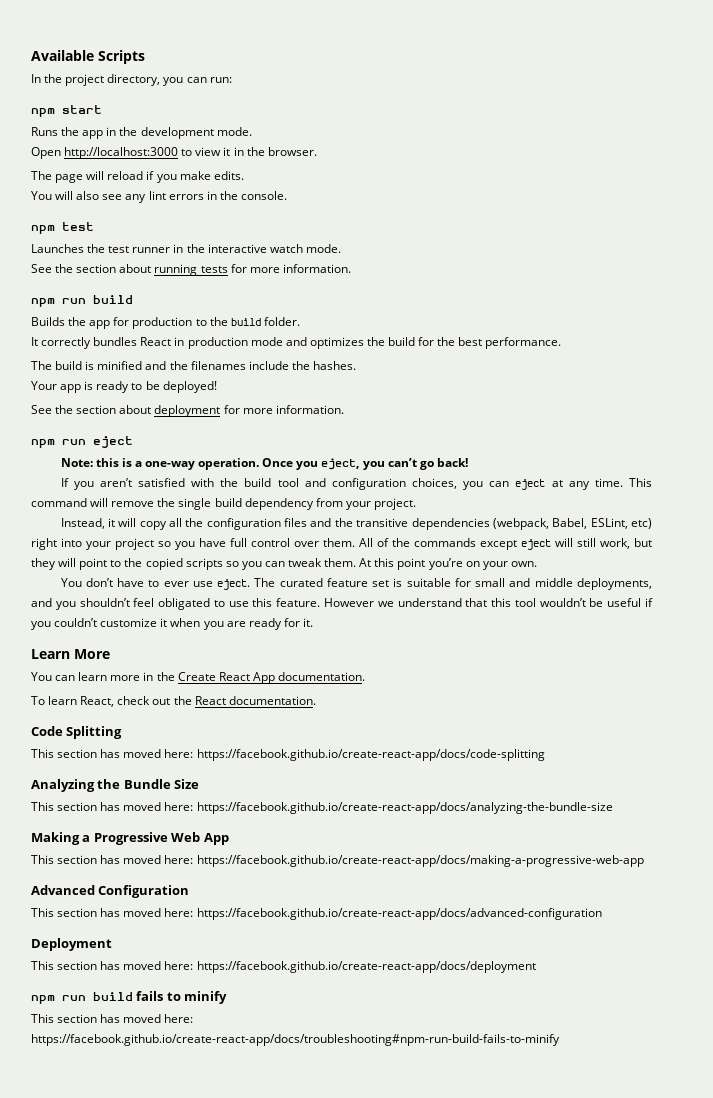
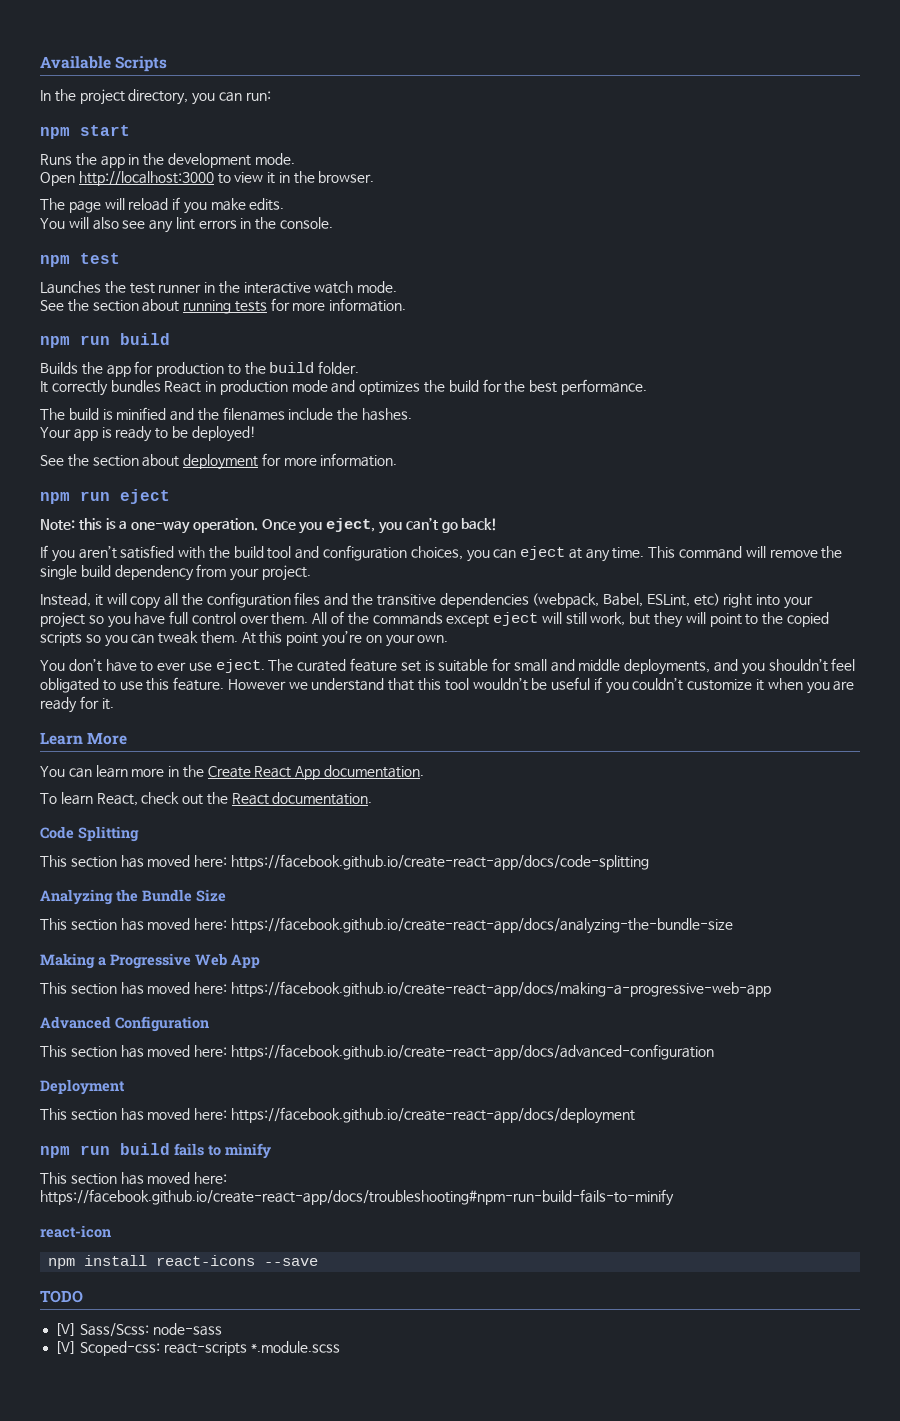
+ react-icon
+ npm install react-icons --save
+ TODO
+ [V] Sass/Scss: node-sass
+ [V] Scoped-css: react-scripts *.module.scss

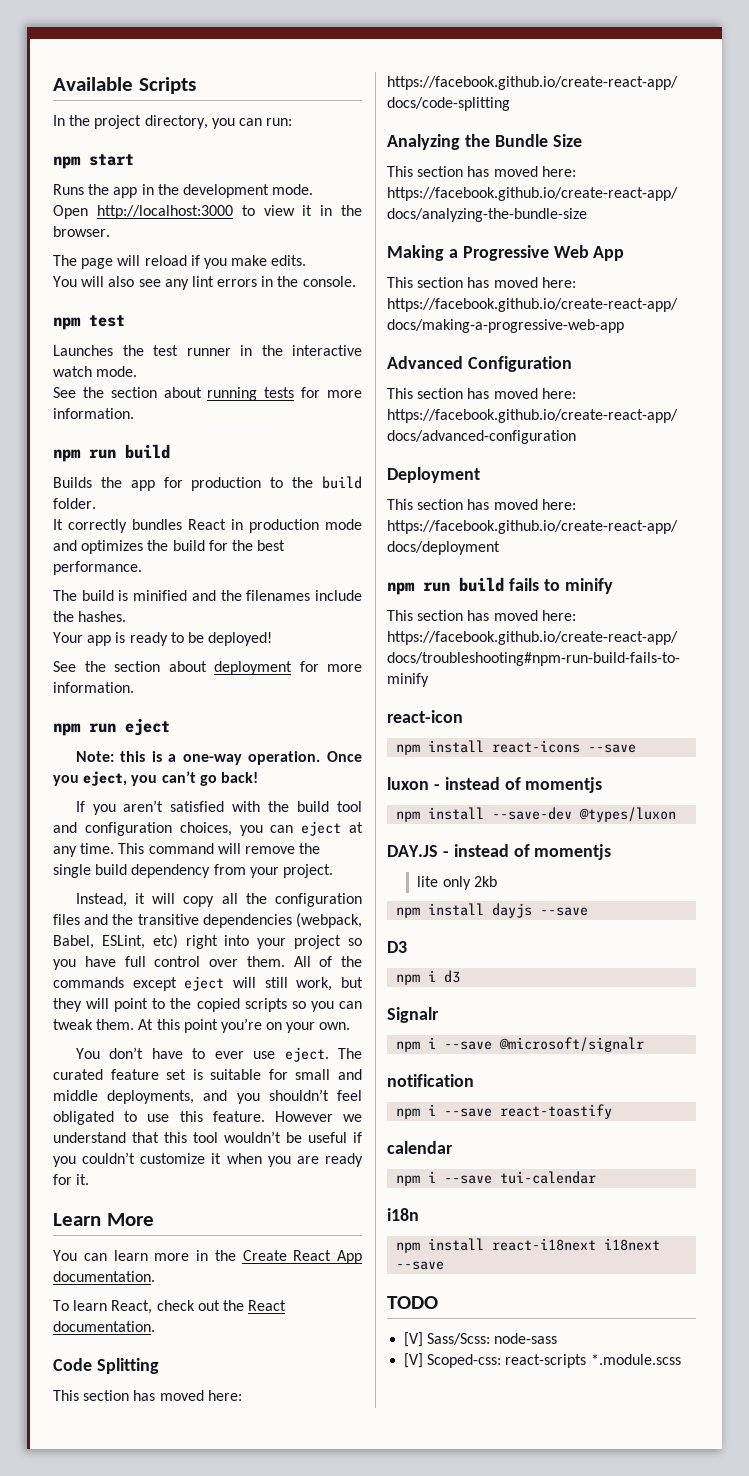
+ luxon - instead of momentjs
+ npm install --save-dev @types/luxon
+ DAY.JS - instead of momentjs
+ lite only 2kb
+ npm install dayjs --save
+ D3
+ npm i d3
+ Signalr
+ npm i --save @microsoft/signalr
+ notification
+ npm i --save react-toastify
+ calendar
+ npm i --save tui-calendar
+ i18n
+ npm install react-i18next i18next --save

